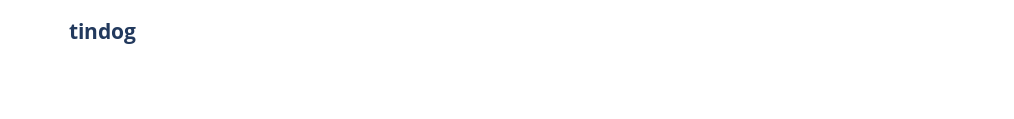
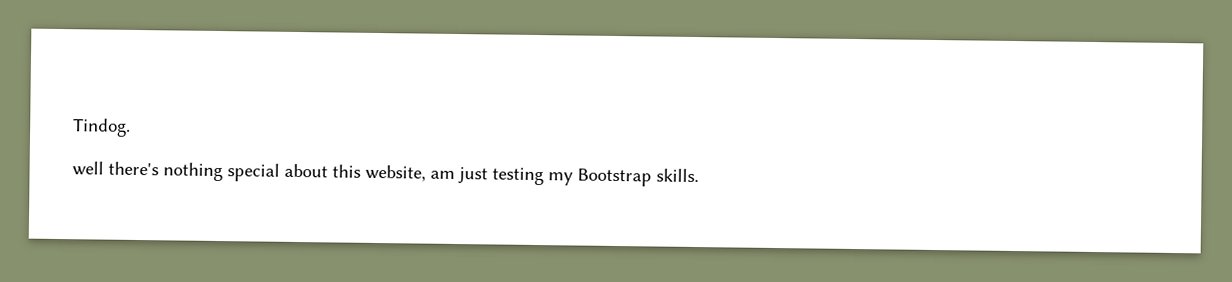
- tindog
+ Tindog.
+ well there's nothing special about this website, am just testing my Bootstrap skills.

